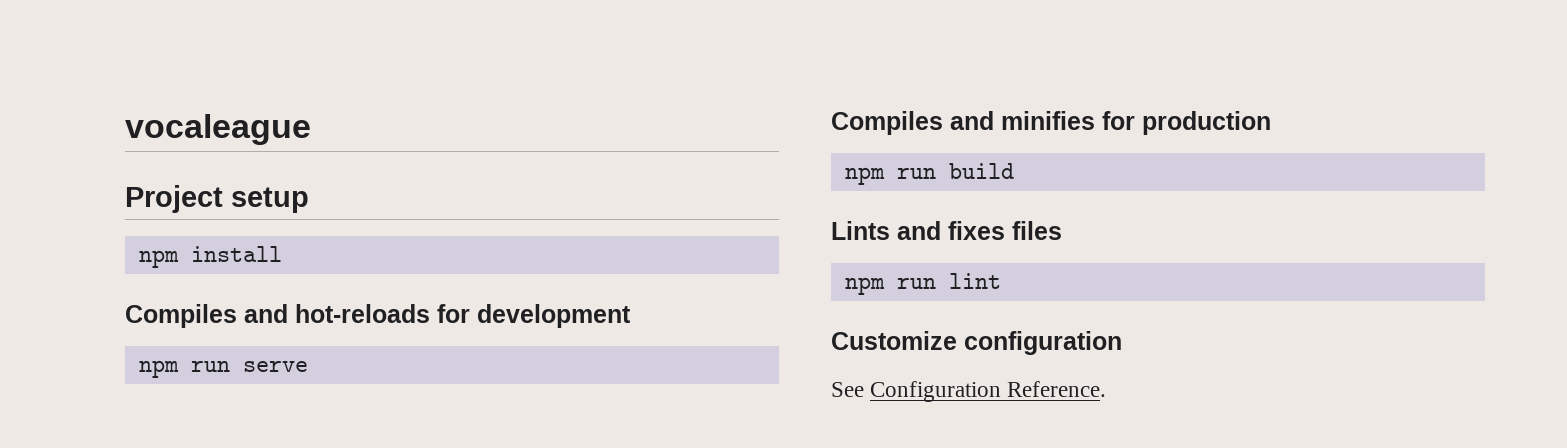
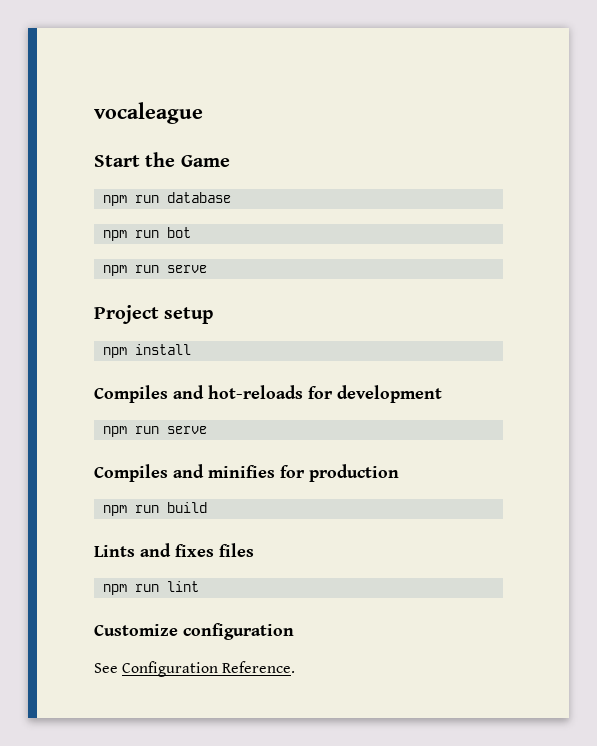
+ Start the Game
+ npm run database
+ npm run bot
+ npm run serve

